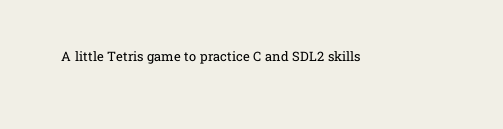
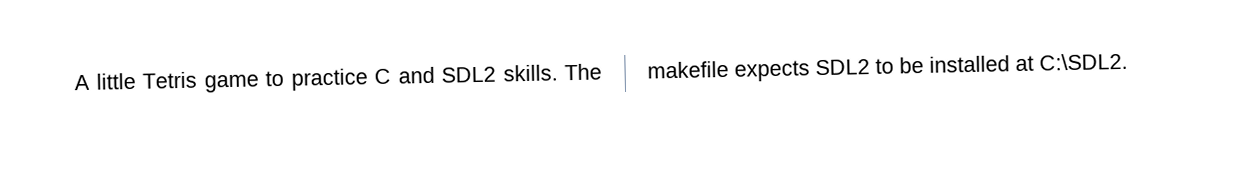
- A little Tetris game to practice C and SDL2 skills
+ A little Tetris game to practice C and SDL2 skills. The makefile expects SDL2 to be installed at C:\SDL2.

